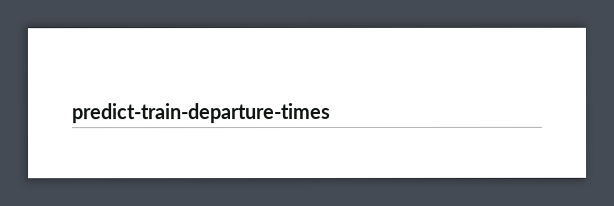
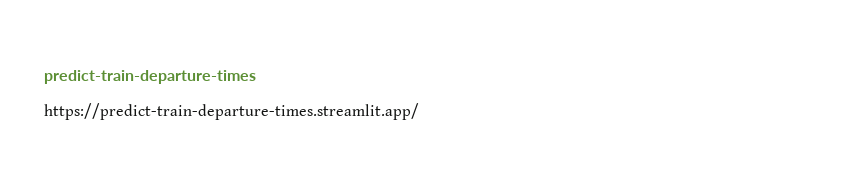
+ https://predict-train-departure-times.streamlit.app/

